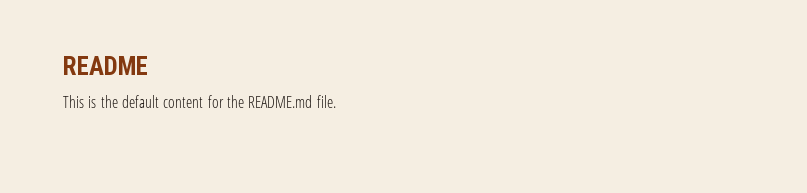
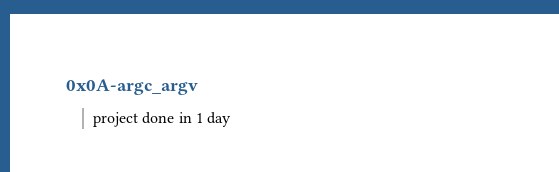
- README
- This is the default content for the README.md file.
+ 0x0A-argc_argv
+ project done in 1 day

